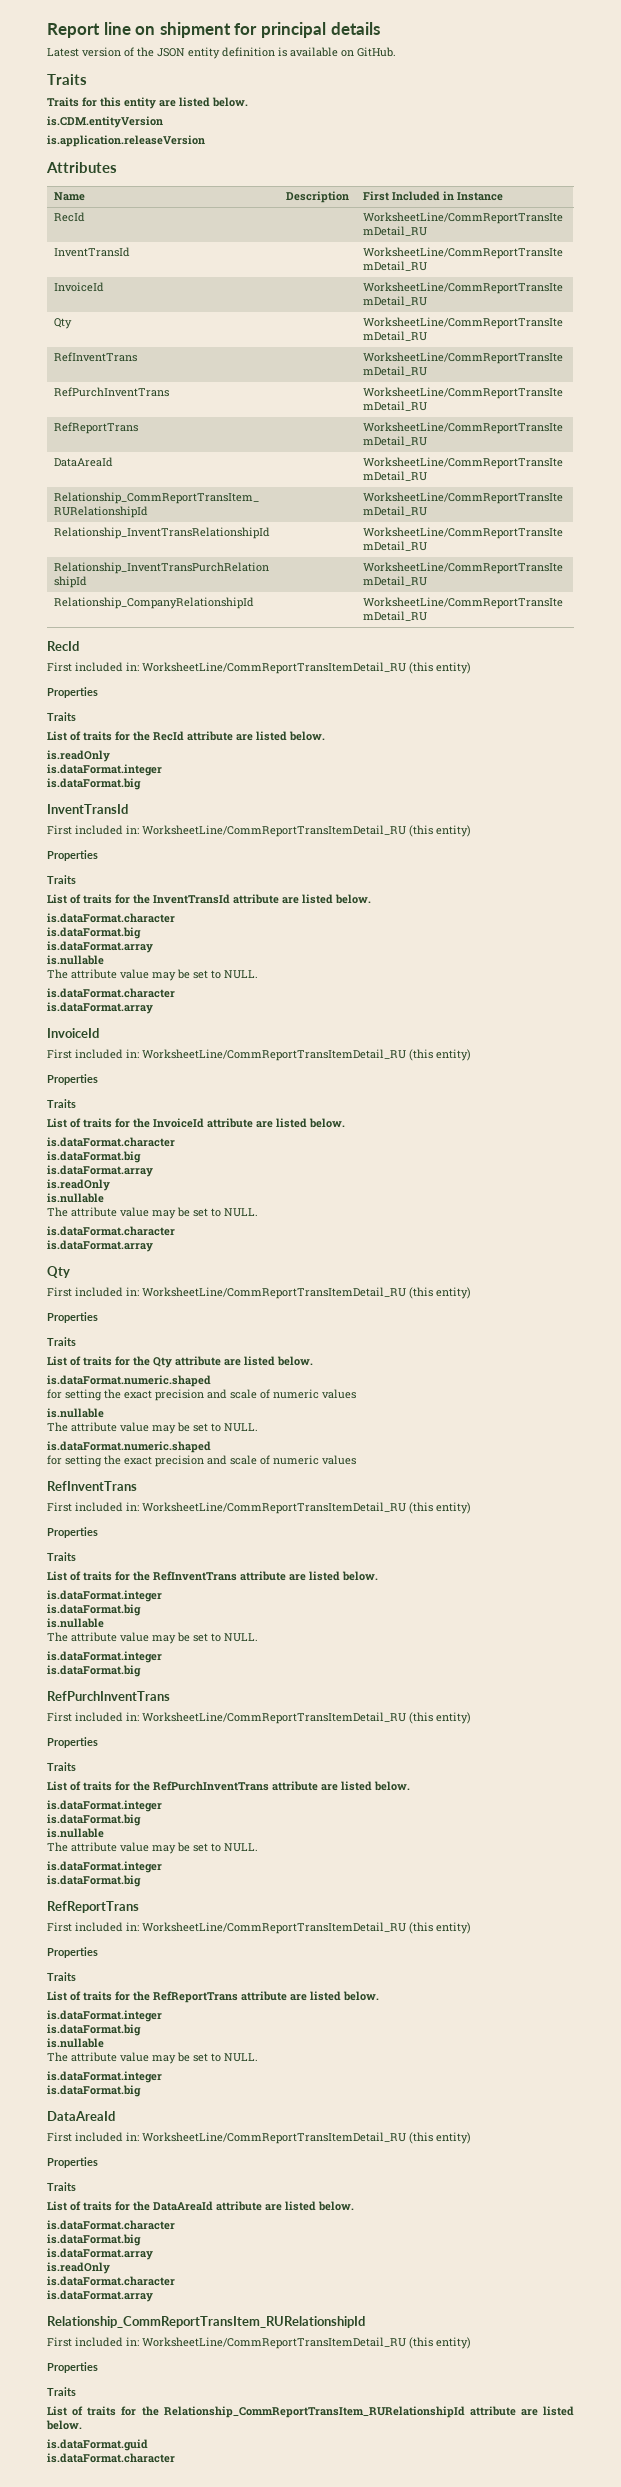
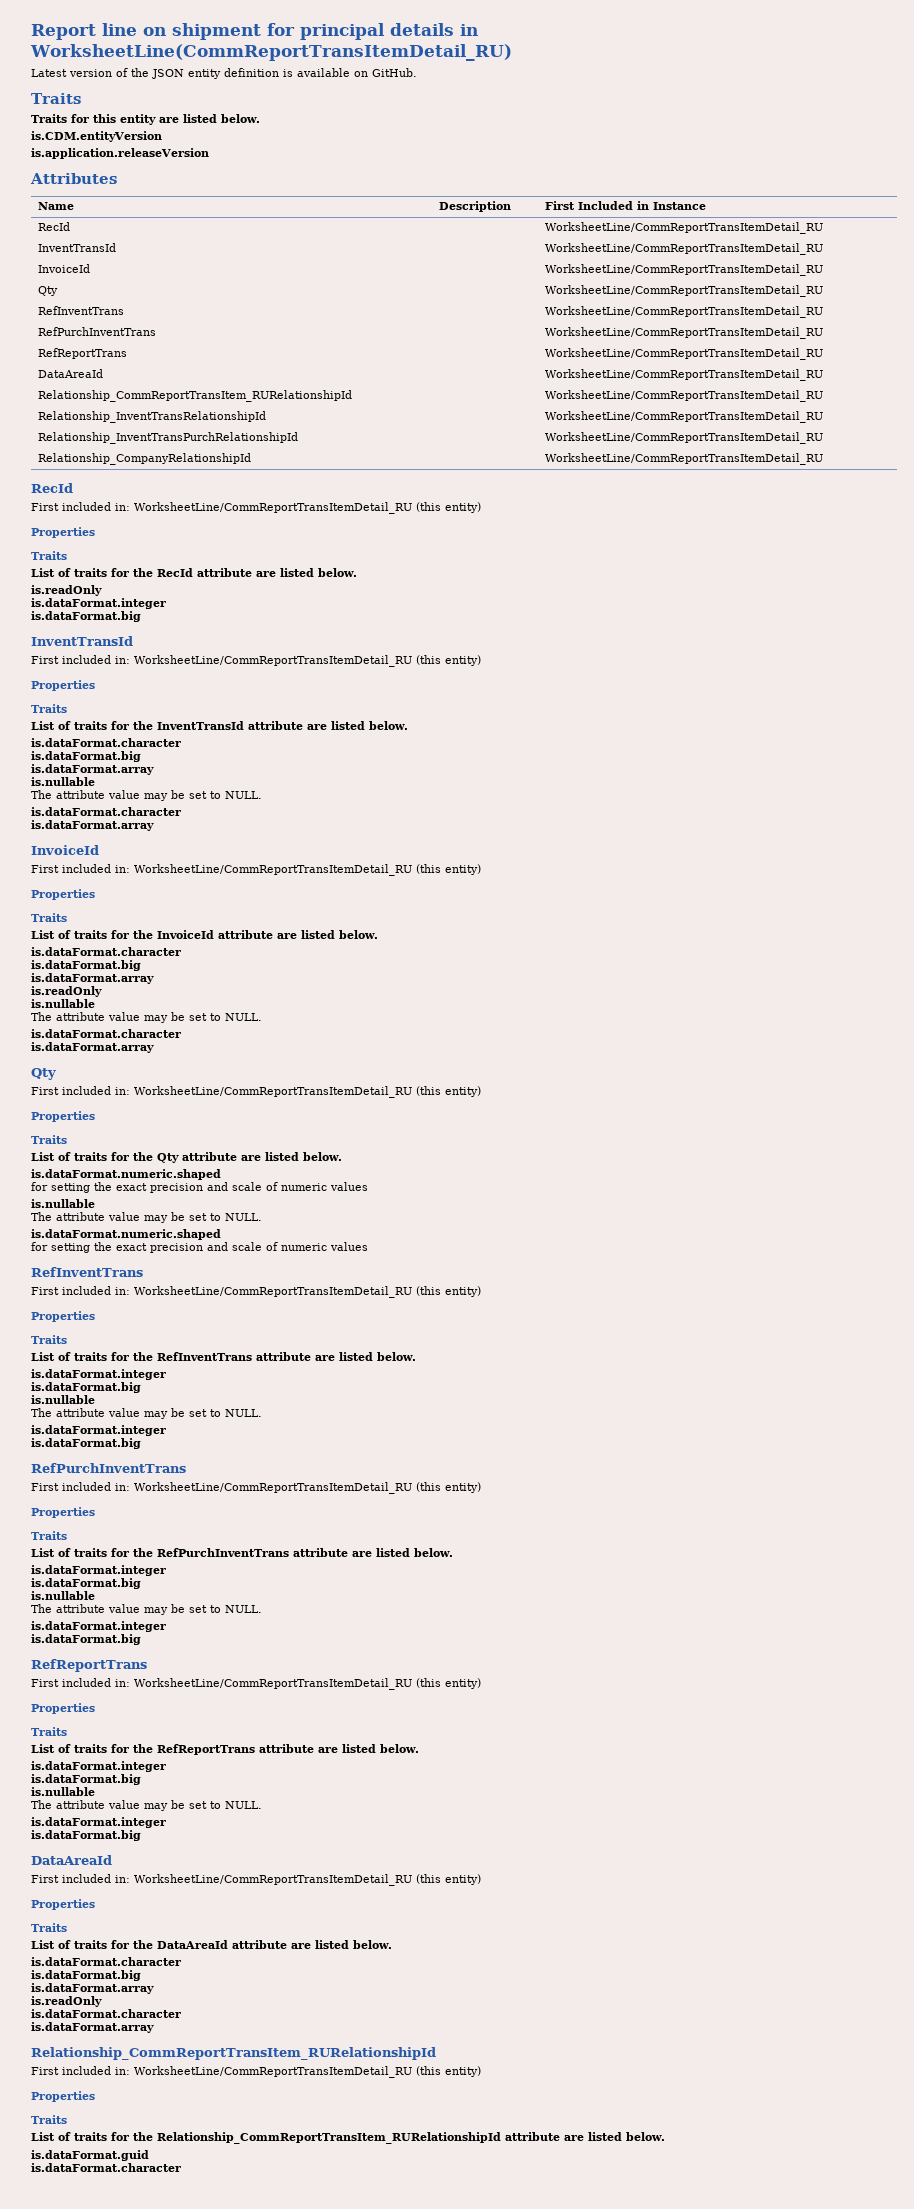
- Report line on shipment for principal details
+ Report line on shipment for principal details in WorksheetLine(CommReportTransItemDetail_RU)

